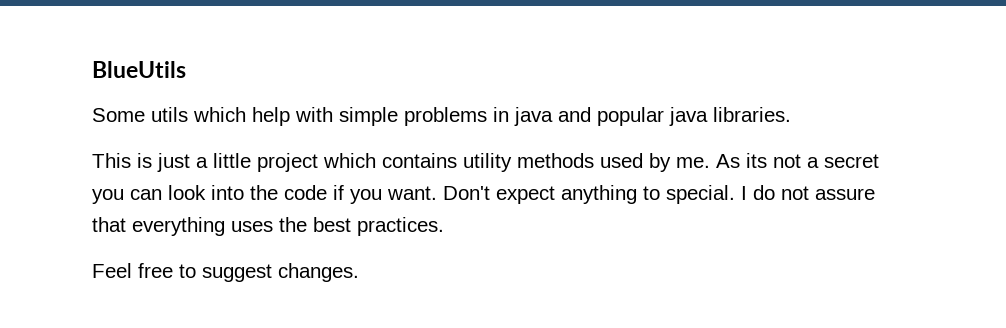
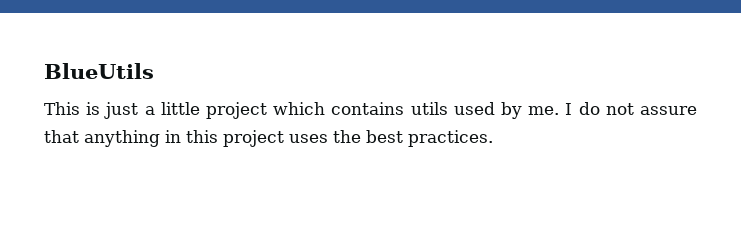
- Some utils which help with simple problems in java and popular java libraries.
- This is just a little project which contains utility methods used by me.
+ This is just a little project which contains utils used by me.
- As its not a secret you can look into the code if you want. Don't expect anything to special.
- I do not assure that everything uses the best practices.
+ I do not assure that anything in this project uses the best practices.
- Feel free to suggest changes.

